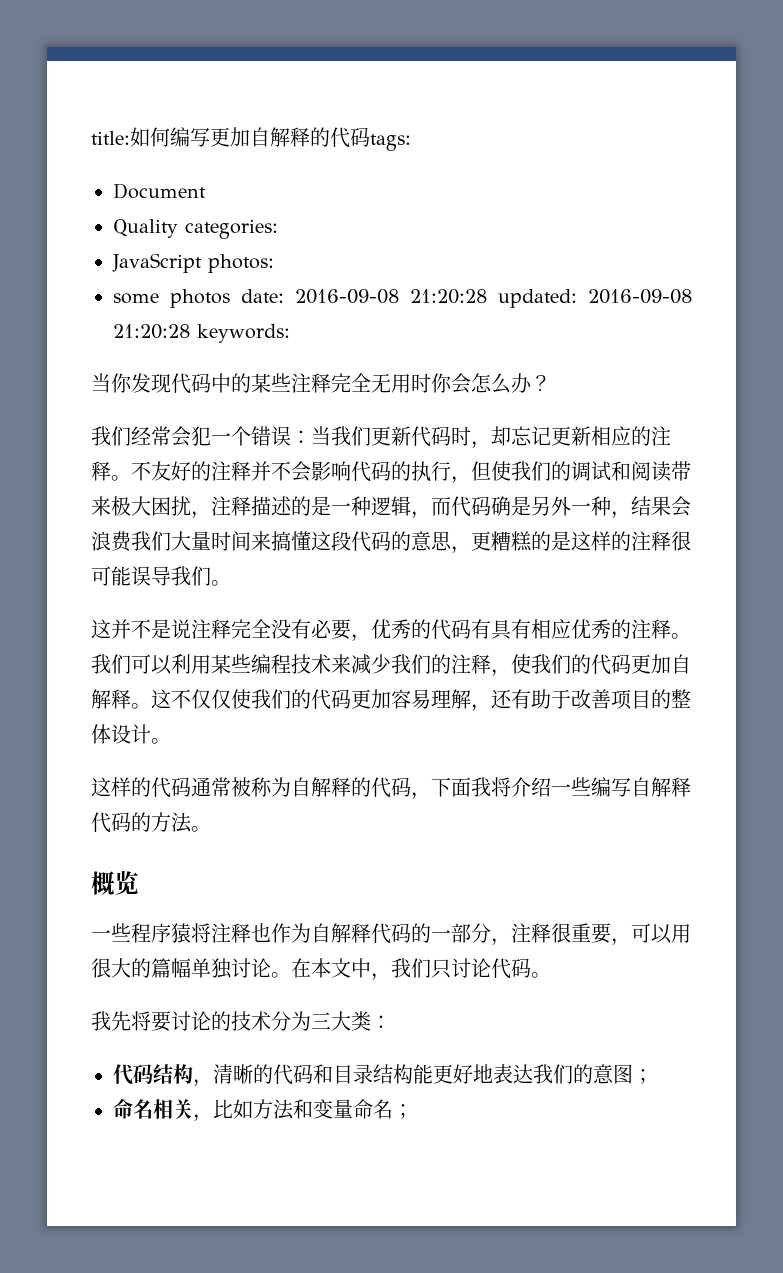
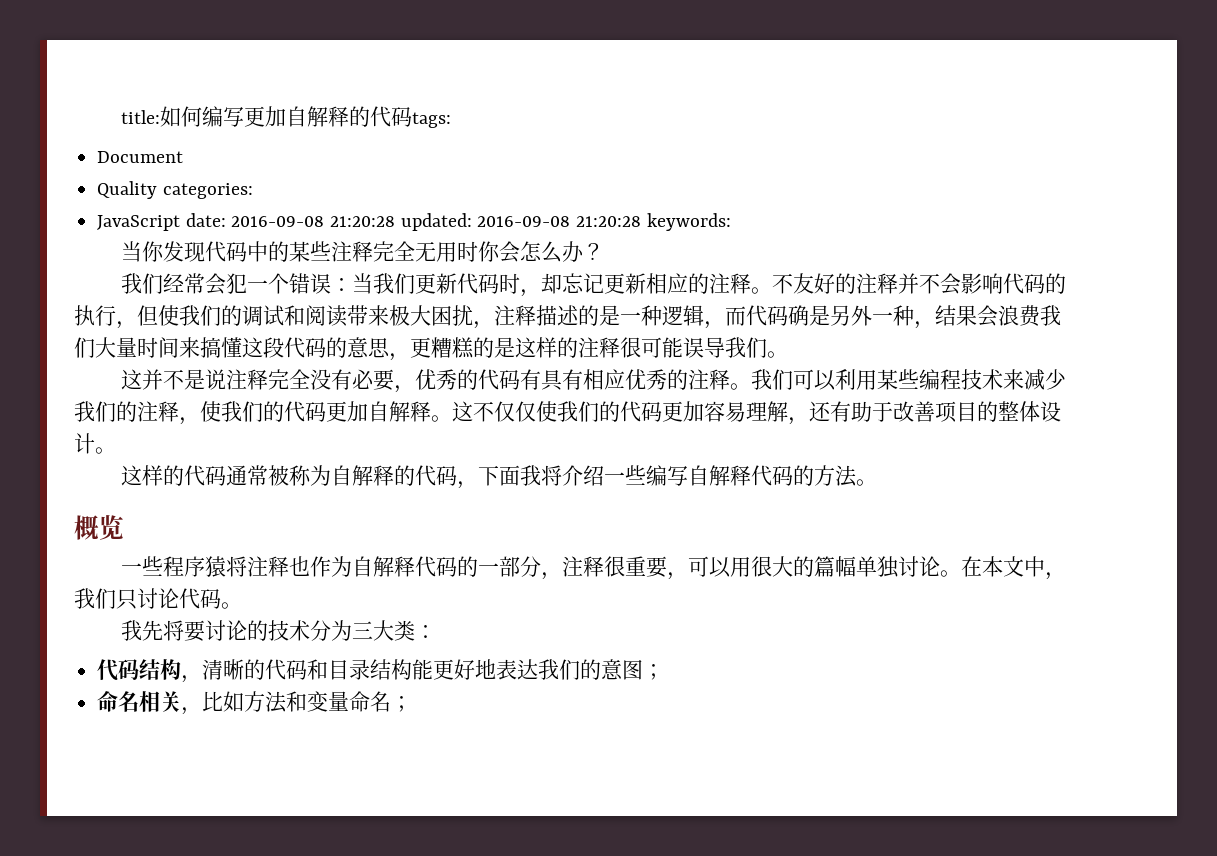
- JavaScript photos:
- some photos date: 2016-09-08 21:20:28 updated: 2016-09-08 21:20:28 keywords:
+ JavaScript date: 2016-09-08 21:20:28 updated: 2016-09-08 21:20:28 keywords:

